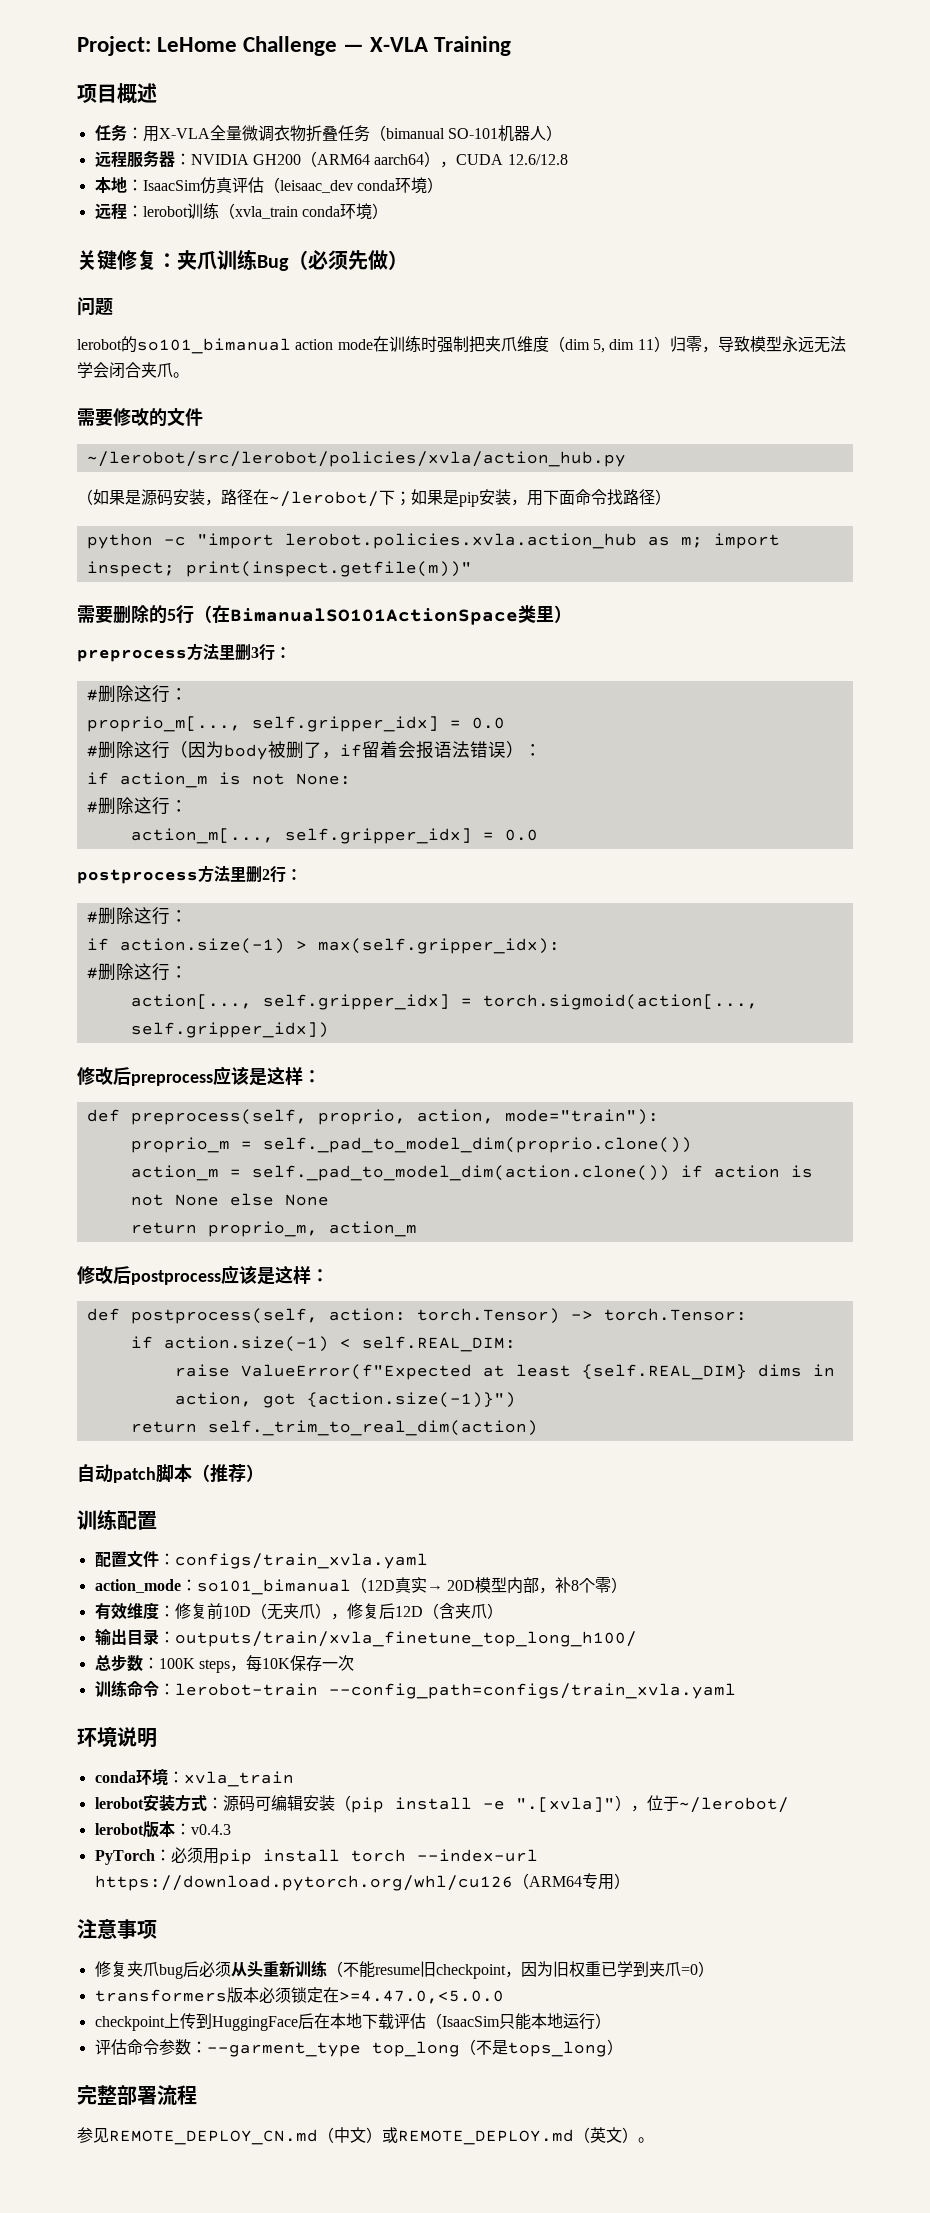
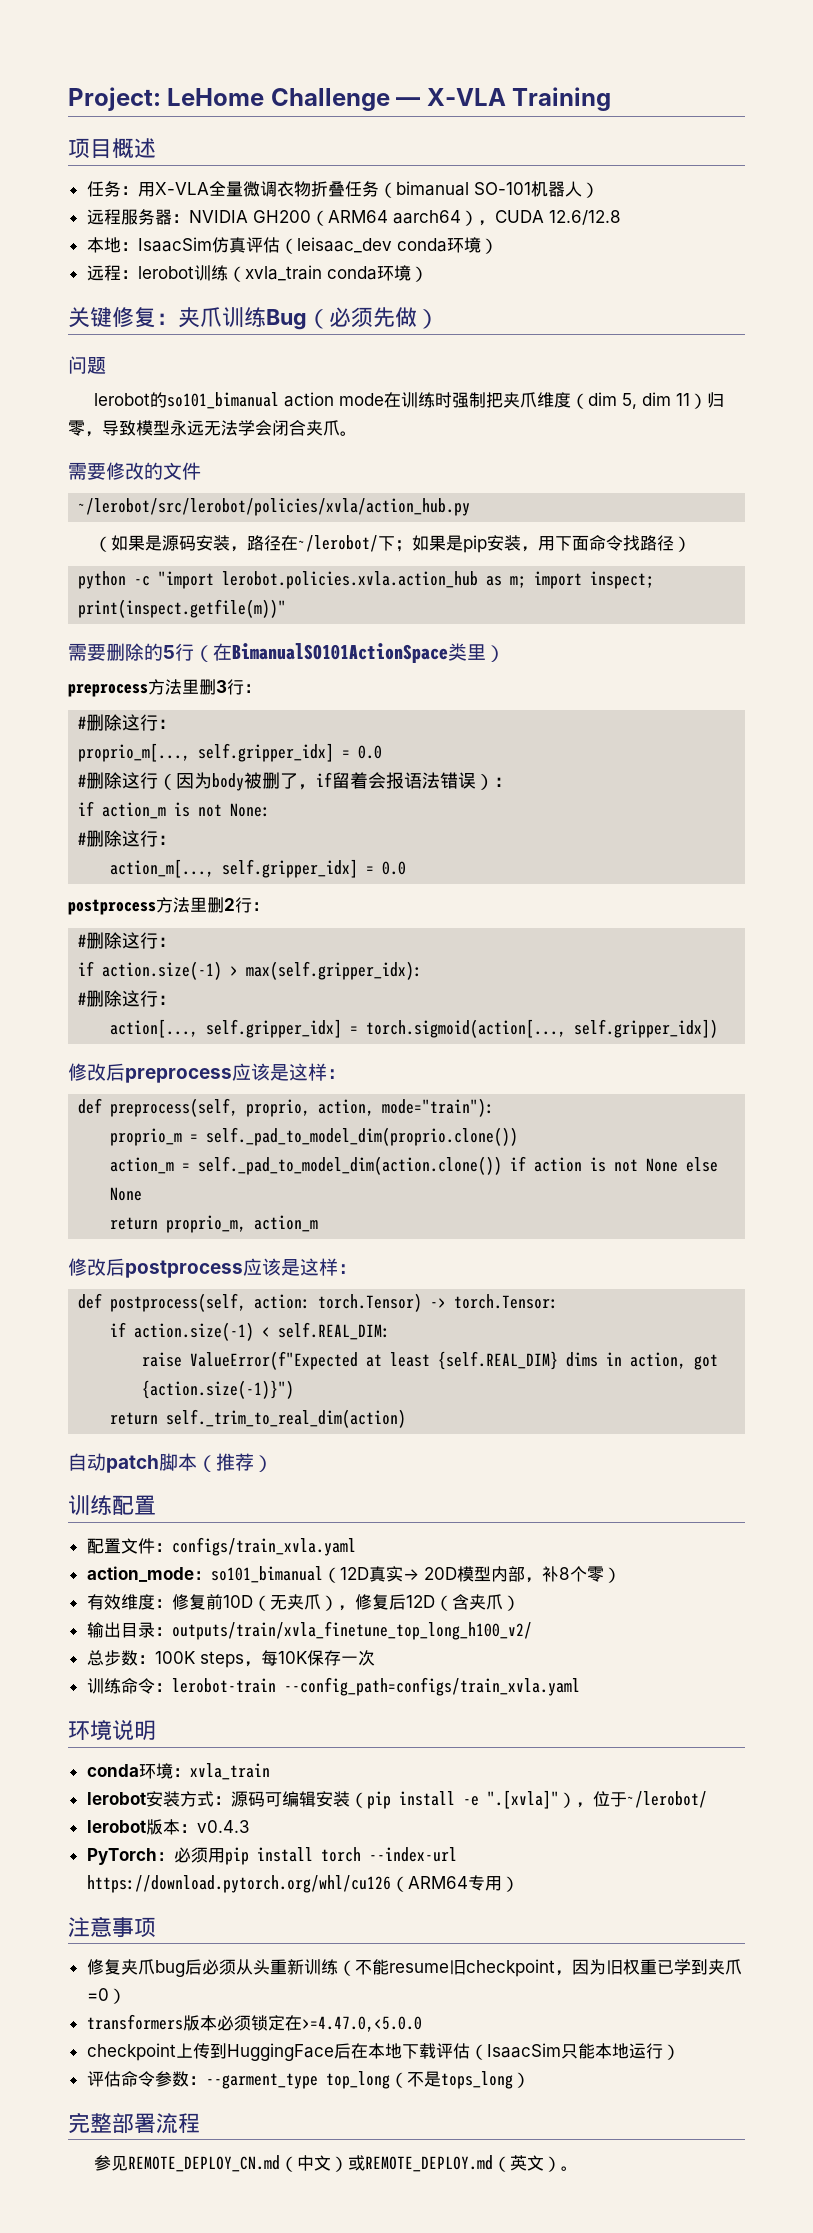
- 输出目录：outputs/train/xvla_finetune_top_long_h100/
+ 输出目录：outputs/train/xvla_finetune_top_long_h100_v2/

